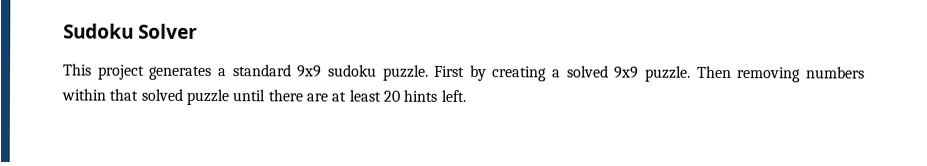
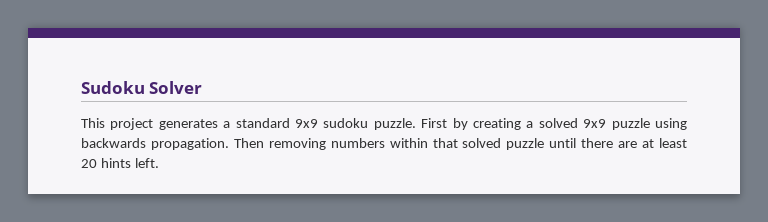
- First by creating a solved 9x9 puzzle.
+ First by creating a solved 9x9 puzzle using backwards propagation.

